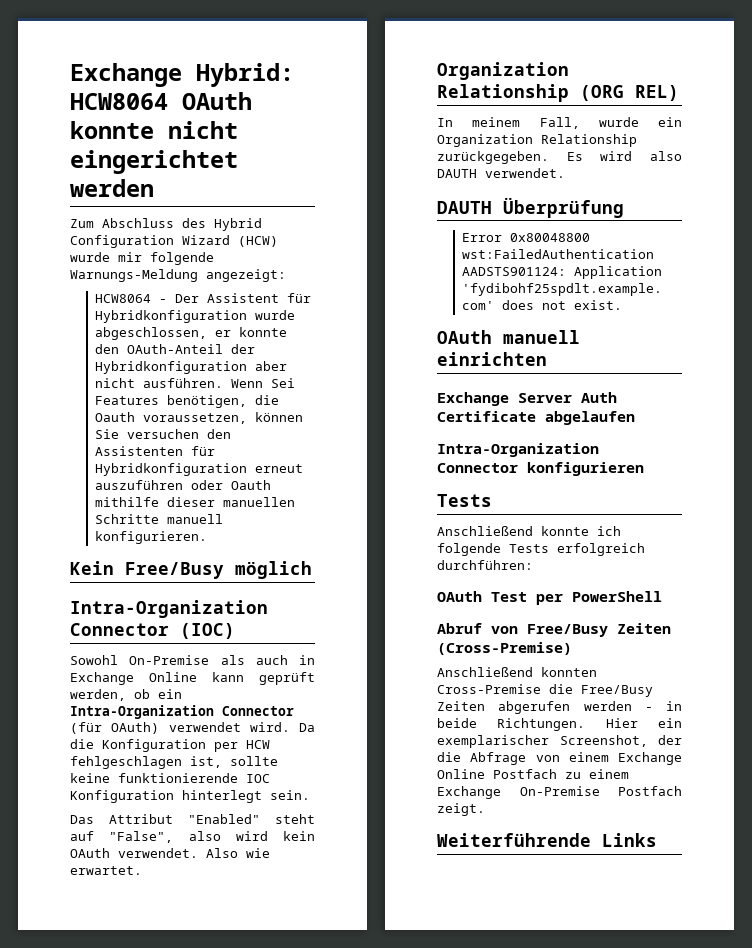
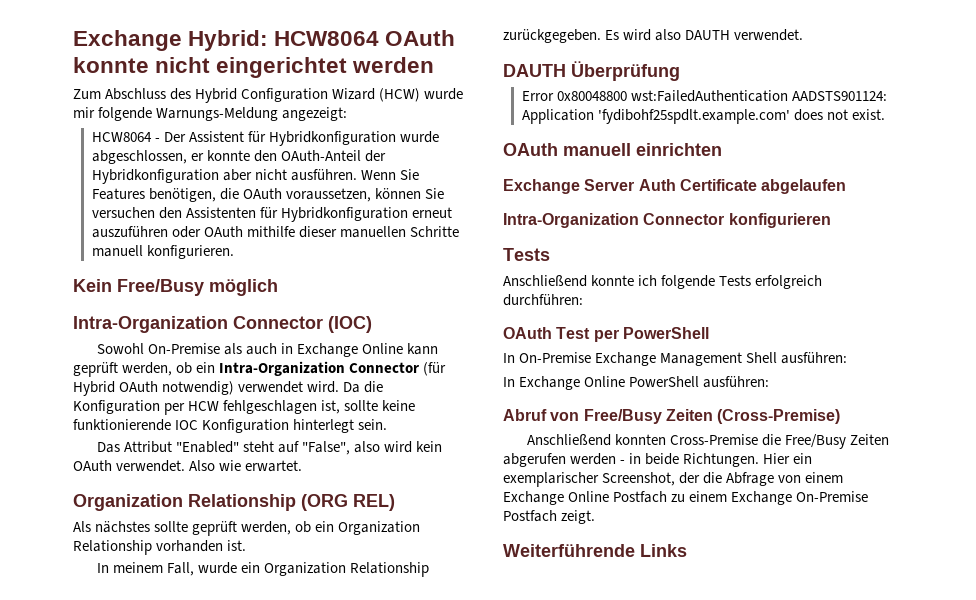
- Wenn Sei Features benötigen, die Oauth voraussetzen, können Sie versuchen den Assistenten für Hybridkonfiguration erneut auszuführen oder Oauth mithilfe dieser manuellen Schritte manuell konfigurieren.
+ Wenn Sie Features benötigen, die OAuth voraussetzen, können Sie versuchen den Assistenten für Hybridkonfiguration erneut auszuführen oder OAuth mithilfe dieser manuellen Schritte manuell konfigurieren.
- Sowohl On-Premise als auch in Exchange Online kann geprüft werden, ob ein Intra-Organization Connector (für OAuth) verwendet wird.
+ Sowohl On-Premise als auch in Exchange Online kann geprüft werden, ob ein Intra-Organization Connector (für Hybrid OAuth notwendig) verwendet wird.
+ Als nächstes sollte geprüft werden, ob ein Organization Relationship vorhanden ist.
+ In On-Premise Exchange Management Shell ausführen:
+ In Exchange Online PowerShell ausführen:

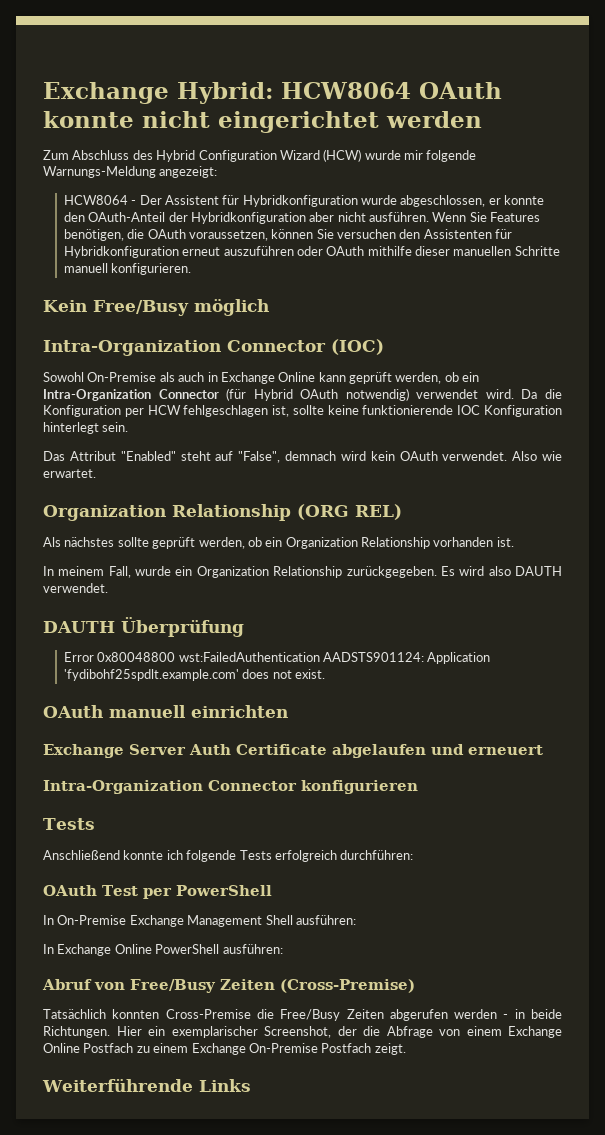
- Das Attribut "Enabled" steht auf "False", also wird kein OAuth verwendet.
+ Das Attribut "Enabled" steht auf "False", demnach wird kein OAuth verwendet.
- Exchange Server Auth Certificate abgelaufen
+ Exchange Server Auth Certificate abgelaufen und erneuert
- Anschließend konnten Cross-Premise die Free/Busy Zeiten abgerufen werden - in beide Richtungen.
+ Tatsächlich konnten Cross-Premise die Free/Busy Zeiten abgerufen werden - in beide Richtungen.

